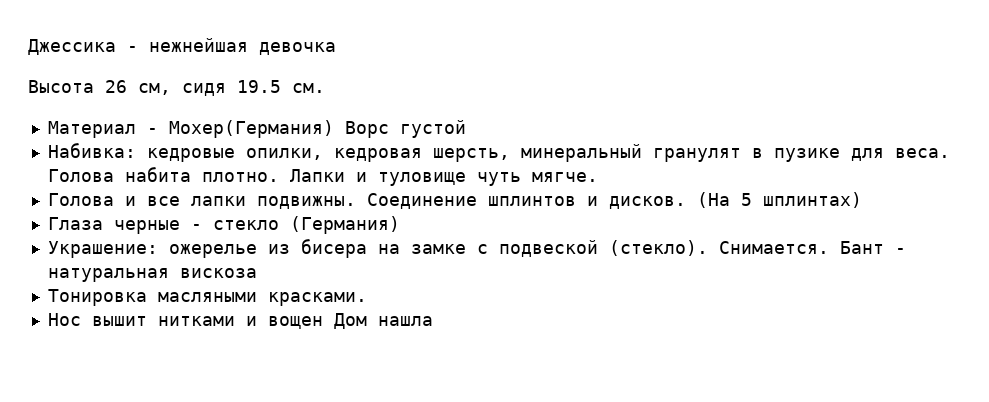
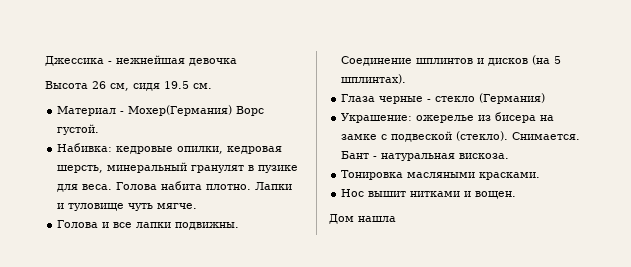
- Материал - Мохер(Германия) Ворс густой
+ Материал - Мохер(Германия) Ворс густой.
- Соединение шплинтов и дисков. (На 5 шплинтах)
+ Соединение шплинтов и дисков (на 5 шплинтах).
- Бант - натуральная вискоза
+ Бант - натуральная вискоза.
- Нос вышит нитками и вощен Дом нашла
+ Нос вышит нитками и вощен.
+ Дом нашла

